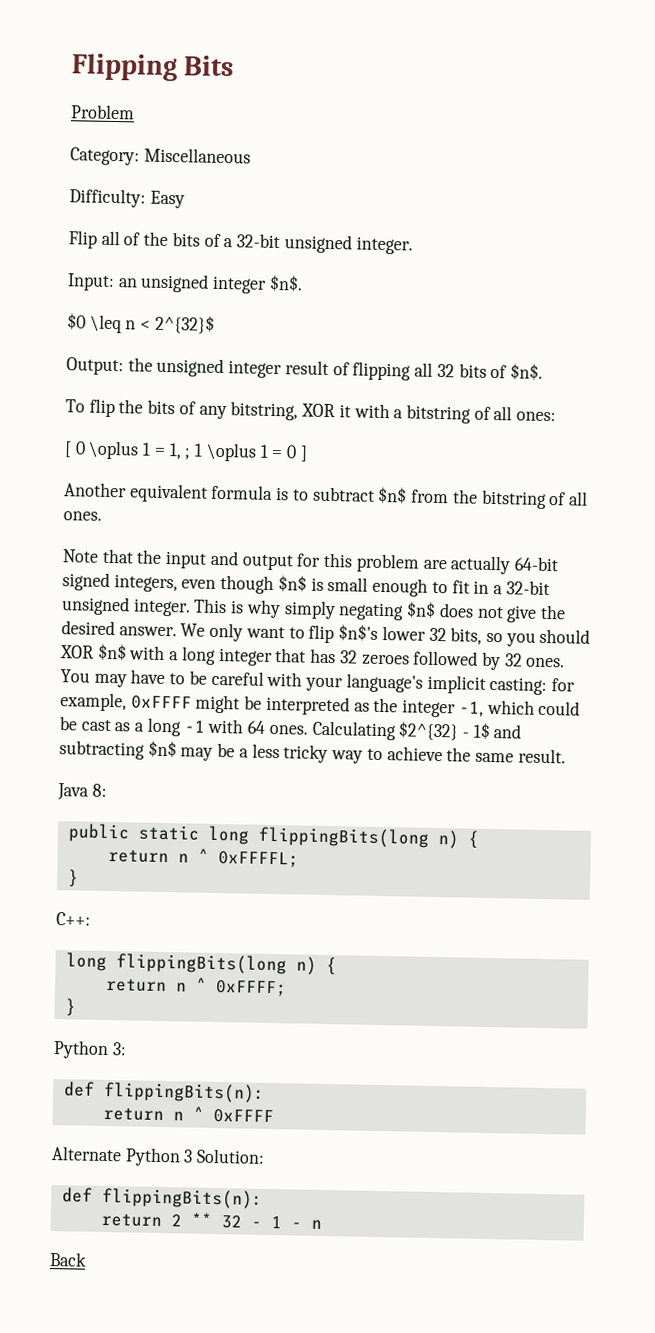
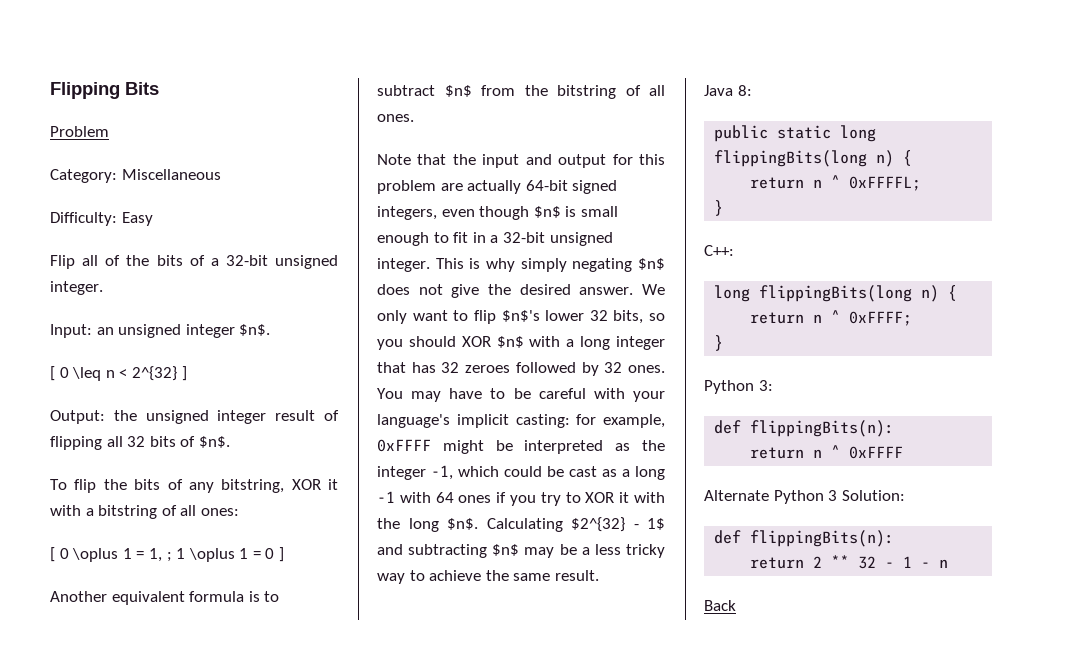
- $0 \leq n < 2^{32}$
+ [ 0 \leq n < 2^{32} ]
- You may have to be careful with your language's implicit casting: for example, 0xFFFF might be interpreted as the integer -1, which could be cast as a long -1 with 64 ones.
+ You may have to be careful with your language's implicit casting: for example, 0xFFFF might be interpreted as the integer -1, which could be cast as a long -1 with 64 ones if you try to XOR it with the long $n$.

